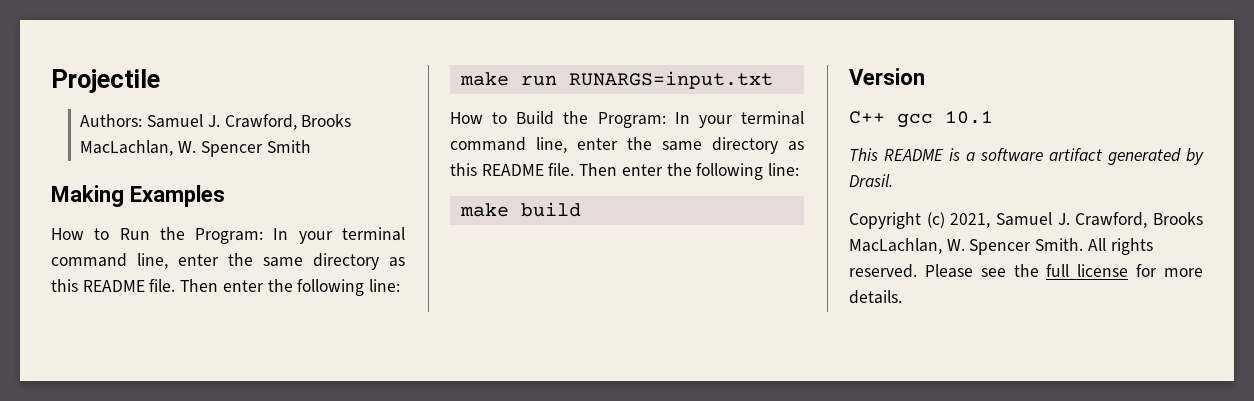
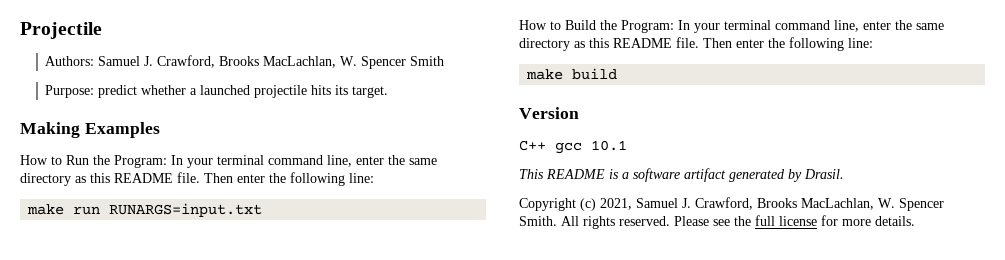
+ Purpose: predict whether a launched projectile hits its target.

